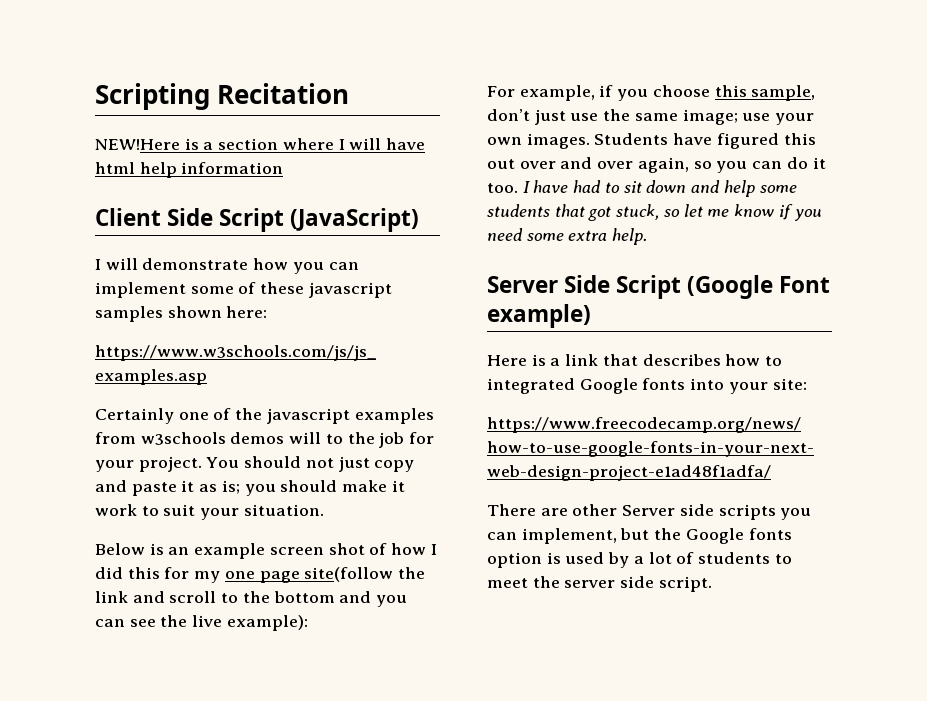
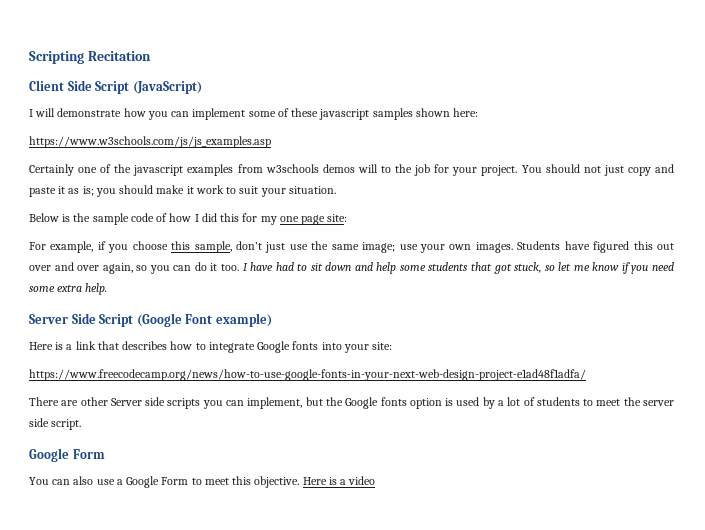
- NEW!Here is a section where I will have html help information
- Below is an example screen shot of how I did this for my one page site(follow the link and scroll to the bottom and you can see the live example):
+ Below is the sample code of how I did this for my one page site:
- Here is a link that describes how to integrated Google fonts into your site:
+ Here is a link that describes how to integrate Google fonts into your site:
  There are other Server side scripts you can implement, but the Google fonts option is used by a lot of students to meet the server side script.
+ Google Form
+ You can also use a Google Form to meet this objective. Here is a video

